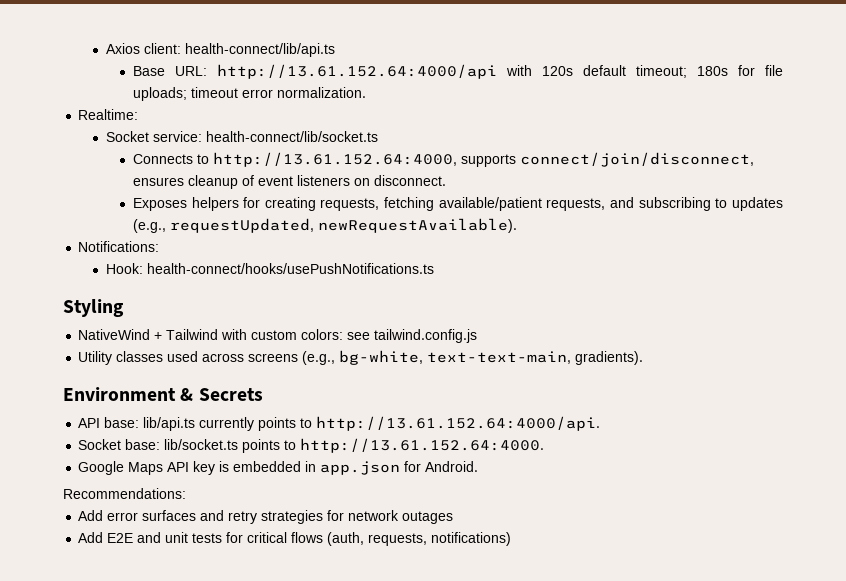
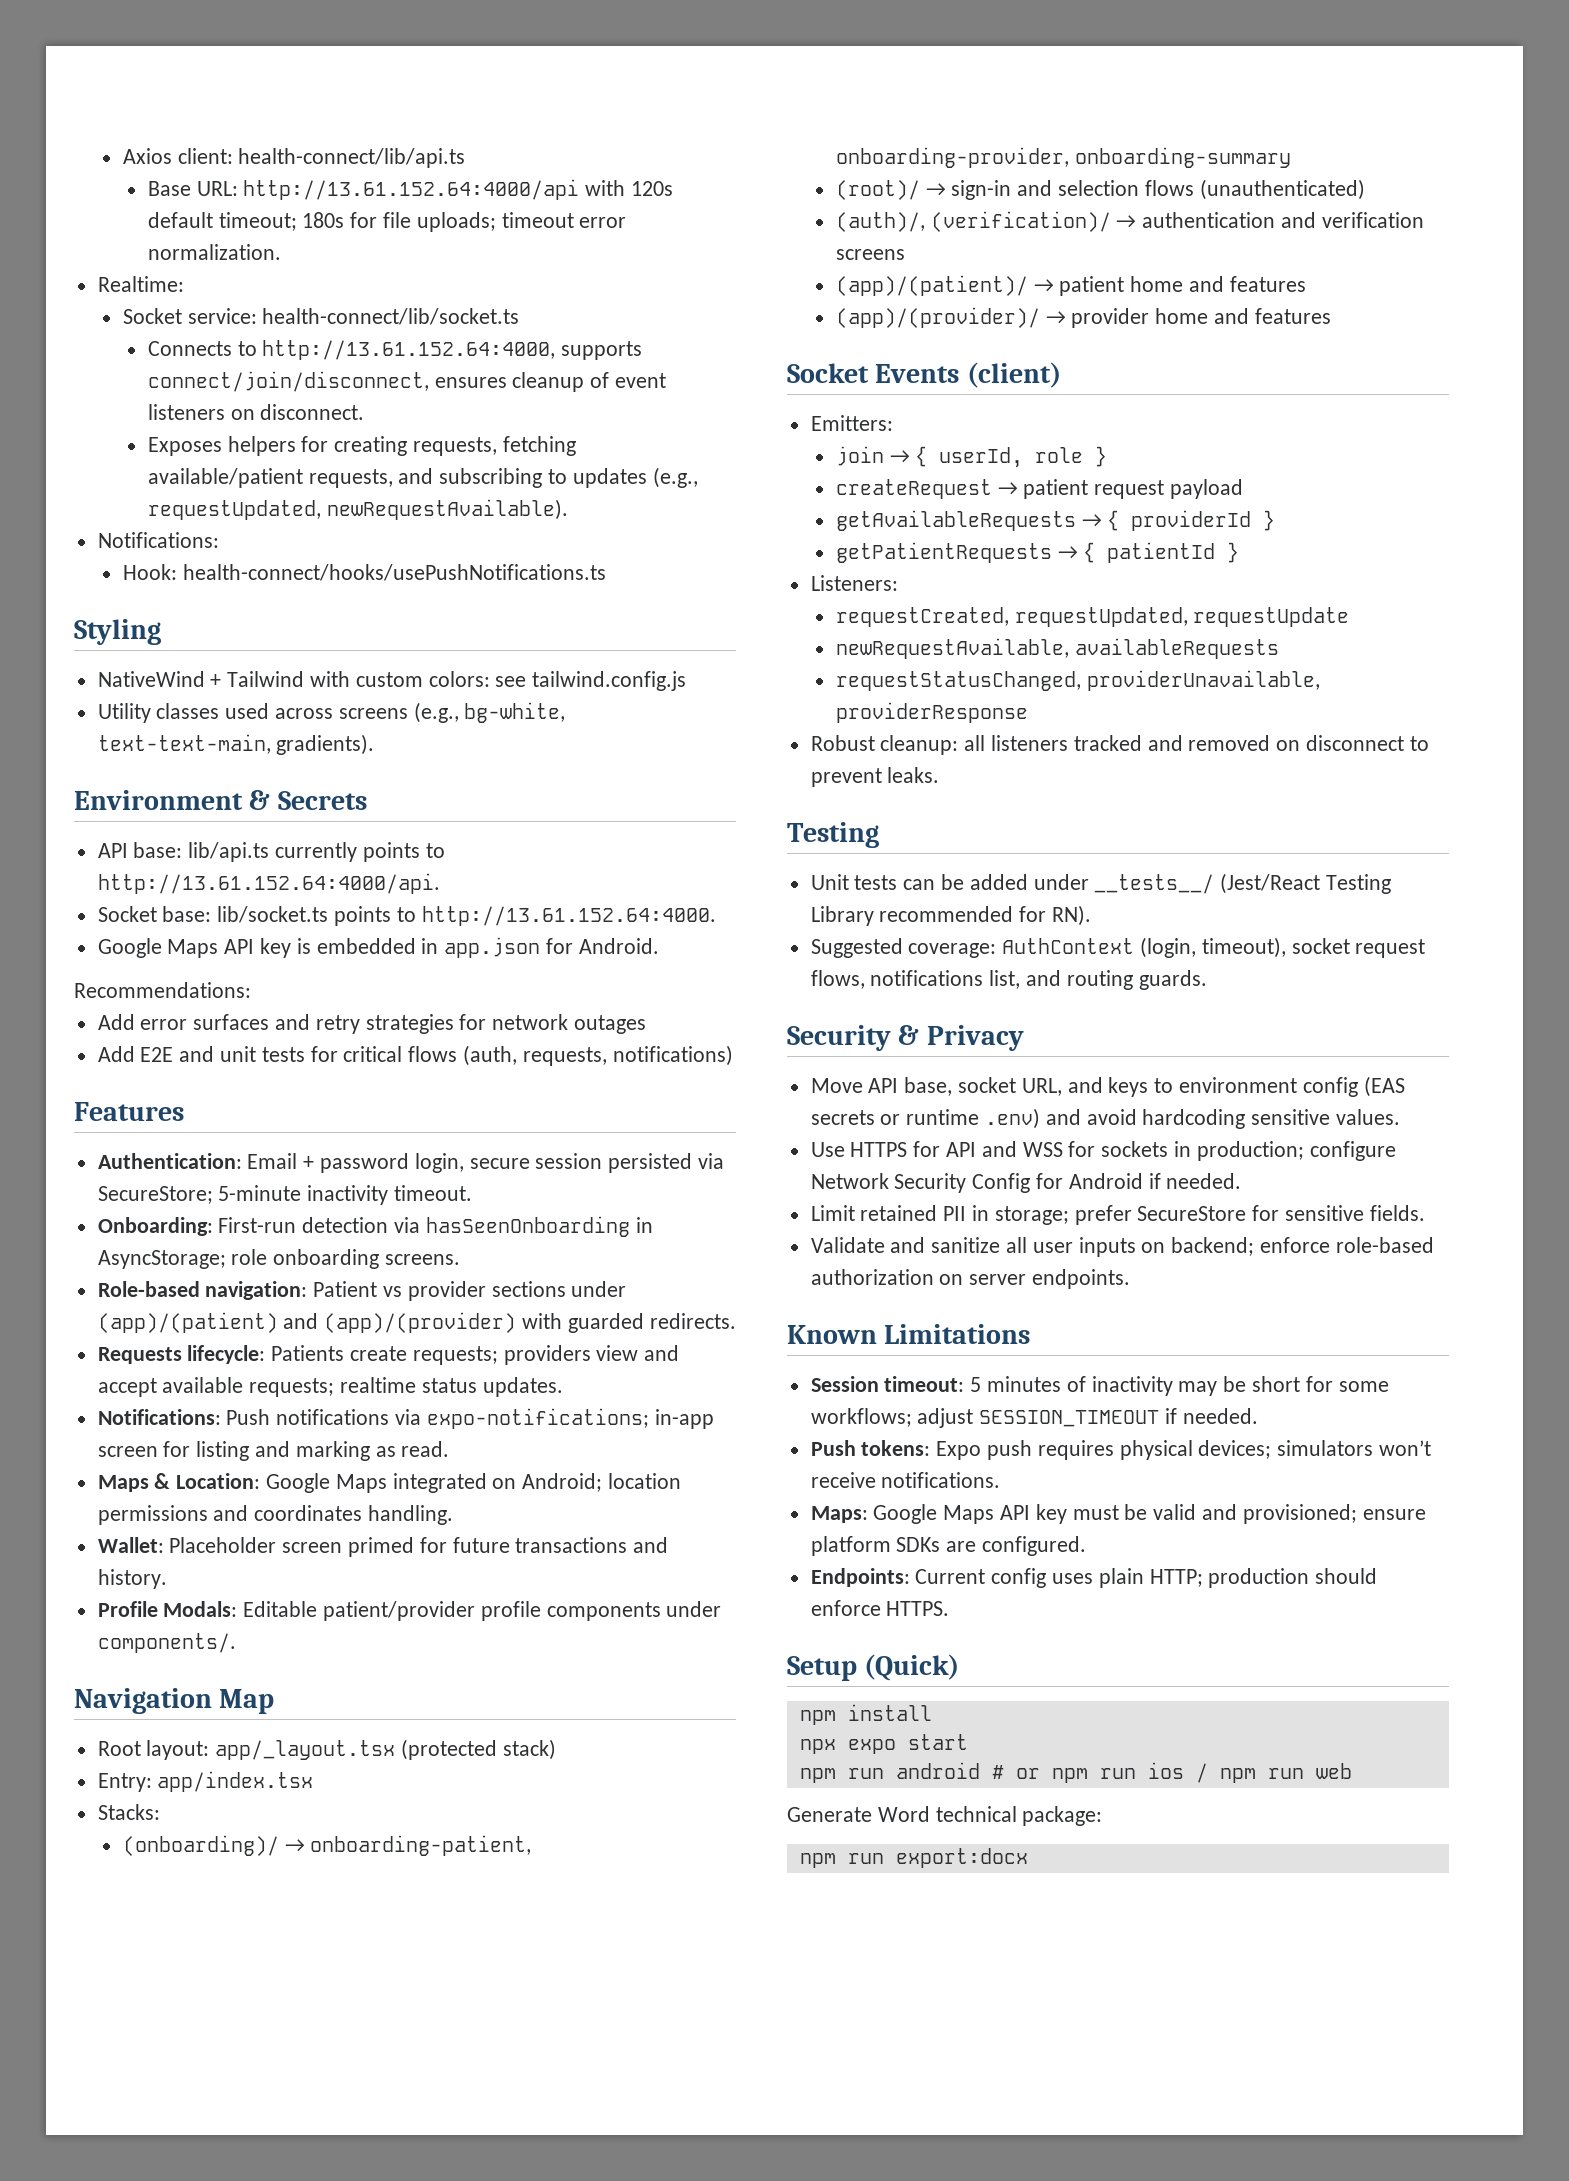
+ Features
+ Authentication: Email + password login, secure session persisted via SecureStore; 5-minute inactivity timeout.
+ Onboarding: First-run detection via hasSeenOnboarding in AsyncStorage; role onboarding screens.
+ Role-based navigation: Patient vs provider sections under (app)/(patient) and (app)/(provider) with guarded redirects.
+ Requests lifecycle: Patients create requests; providers view and accept available requests; realtime status updates.
+ Notifications: Push notifications via expo-notifications; in-app screen for listing and marking as read.
+ Maps & Location: Google Maps integrated on Android; location permissions and coordinates handling.
+ Wallet: Placeholder screen primed for future transactions and history.
+ Profile Modals: Editable patient/provider profile components under components/.
+ Navigation Map
+ Root layout: app/_layout.tsx (protected stack)
+ Entry: app/index.tsx
+ Stacks:
+ (onboarding)/ → onboarding-patient, onboarding-provider, onboarding-summary
+ (root)/ → sign-in and selection flows (unauthenticated)
+ (auth)/, (verification)/ → authentication and verification screens
+ (app)/(patient)/ → patient home and features
+ (app)/(provider)/ → provider home and features
+ Socket Events (client)
+ Emitters:
+ join → { userId, role }
+ createRequest → patient request payload
+ getAvailableRequests → { providerId }
+ getPatientRequests → { patientId }
+ Listeners:
+ requestCreated, requestUpdated, requestUpdate
+ newRequestAvailable, availableRequests
+ requestStatusChanged, providerUnavailable, providerResponse
+ Robust cleanup: all listeners tracked and removed on disconnect to prevent leaks.
+ Testing
+ Unit tests can be added under __tests__/ (Jest/React Testing Library recommended for RN).
+ Suggested coverage: AuthContext (login, timeout), socket request flows, notifications list, and routing guards.
+ Security & Privacy
+ Move API base, socket URL, and keys to environment config (EAS secrets or runtime .env) and avoid hardcoding sensitive values.
+ Use HTTPS for API and WSS for sockets in production; configure Network Security Config for Android if needed.
+ Limit retained PII in storage; prefer SecureStore for sensitive fields.
+ Validate and sanitize all user inputs on backend; enforce role-based authorization on server endpoints.
+ Known Limitations
+ Session timeout: 5 minutes of inactivity may be short for some workflows; adjust SESSION_TIMEOUT if needed.
+ Push tokens: Expo push requires physical devices; simulators won’t receive notifications.
+ Maps: Google Maps API key must be valid and provisioned; ensure platform SDKs are configured.
+ Endpoints: Current config uses plain HTTP; production should enforce HTTPS.
+ Setup (Quick)
+ npm install
+ npx expo start
+ npm run android # or npm run ios / npm run web
+ Generate Word technical package:
+ npm run export:docx

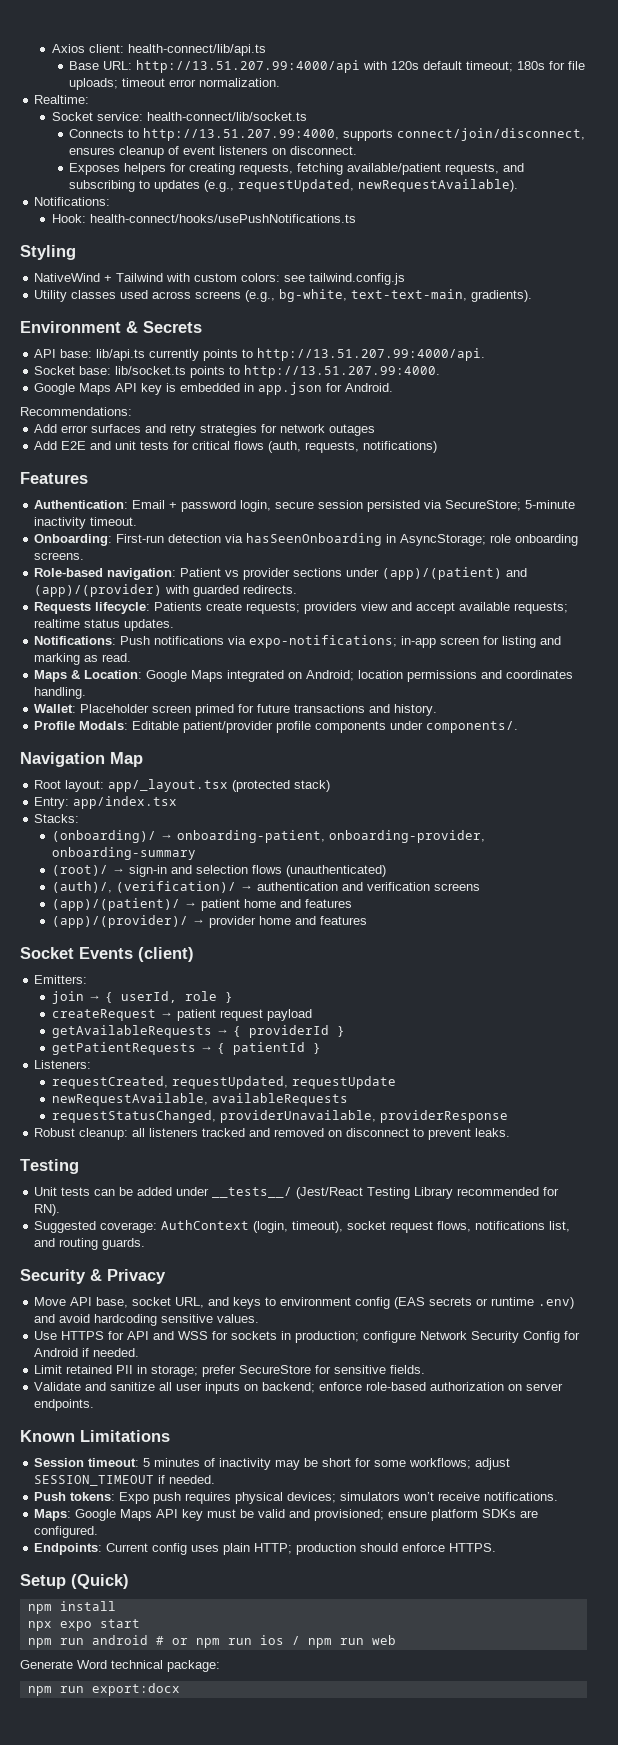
- Base URL: http://13.61.152.64:4000/api with 120s default timeout; 180s for file uploads; timeout error normalization.
+ Base URL: http://13.51.207.99:4000/api with 120s default timeout; 180s for file uploads; timeout error normalization.
- Connects to http://13.61.152.64:4000, supports connect/join/disconnect, ensures cleanup of event listeners on disconnect.
+ Connects to http://13.51.207.99:4000, supports connect/join/disconnect, ensures cleanup of event listeners on disconnect.
- API base: lib/api.ts currently points to http://13.61.152.64:4000/api.
+ API base: lib/api.ts currently points to http://13.51.207.99:4000/api.
- Socket base: lib/socket.ts points to http://13.61.152.64:4000.
+ Socket base: lib/socket.ts points to http://13.51.207.99:4000.

